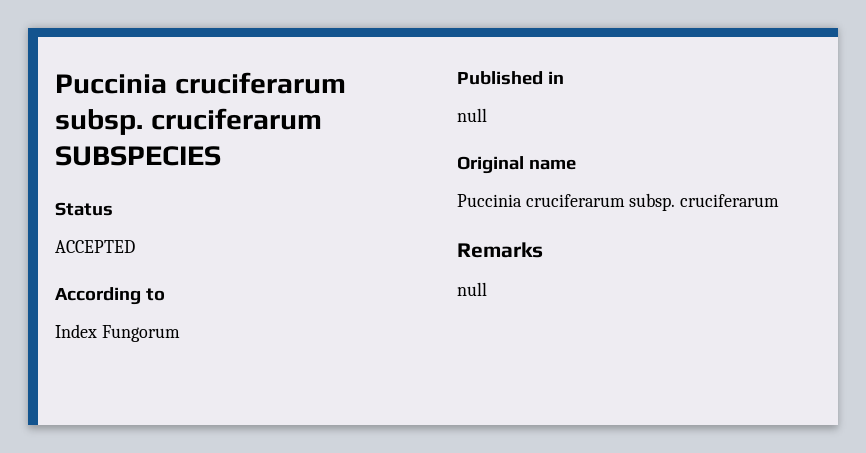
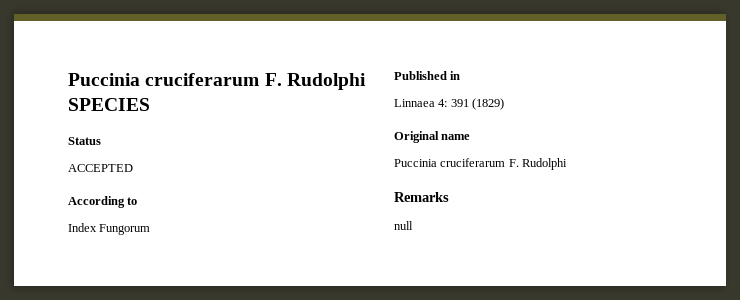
- Puccinia cruciferarum subsp. cruciferarum SUBSPECIES
+ Puccinia cruciferarum F. Rudolphi SPECIES
  Published in
- null
+ Linnaea 4: 391 (1829)
  Original name
- Puccinia cruciferarum subsp. cruciferarum
+ Puccinia cruciferarum F. Rudolphi

